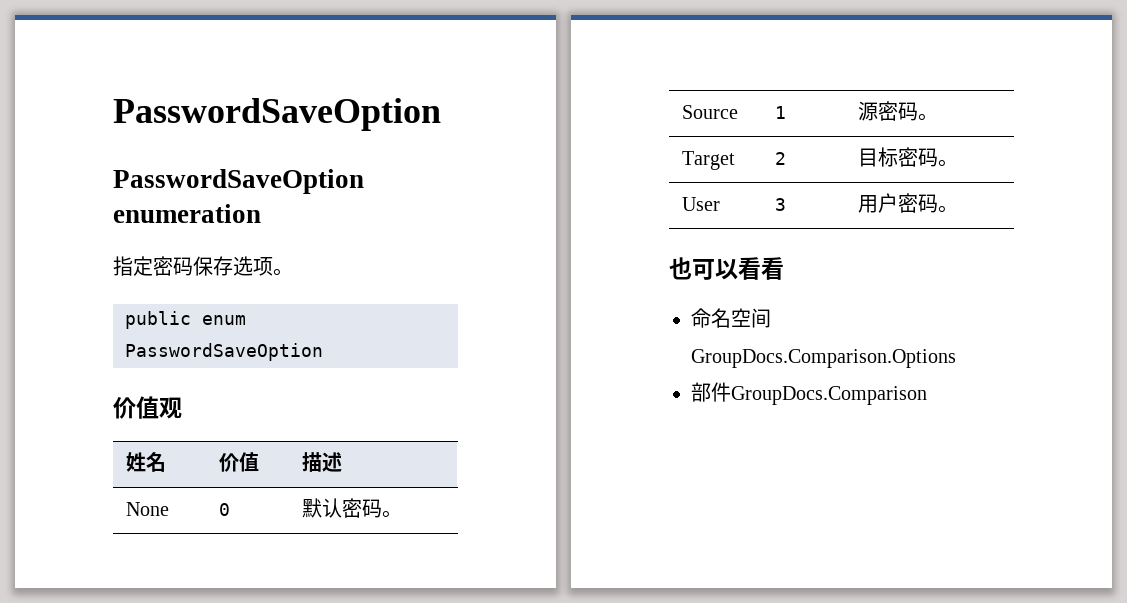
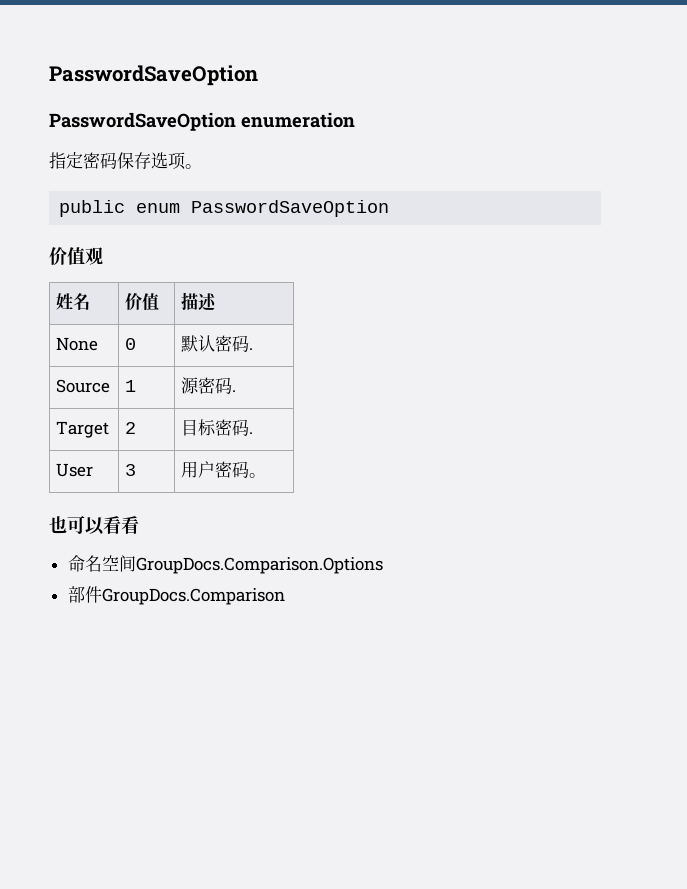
- None | 0 | 默认密码。
+ None | 0 | 默认密码.
- Source | 1 | 源密码。
+ Source | 1 | 源密码.
- Target | 2 | 目标密码。
+ Target | 2 | 目标密码.

